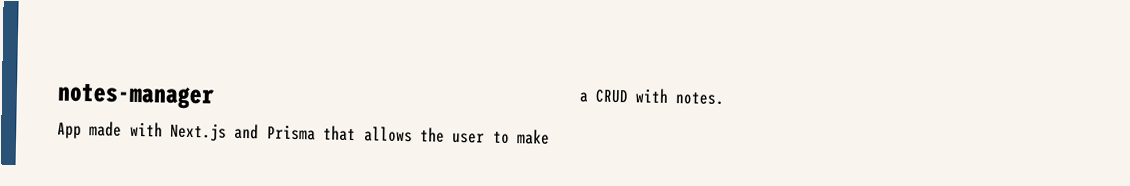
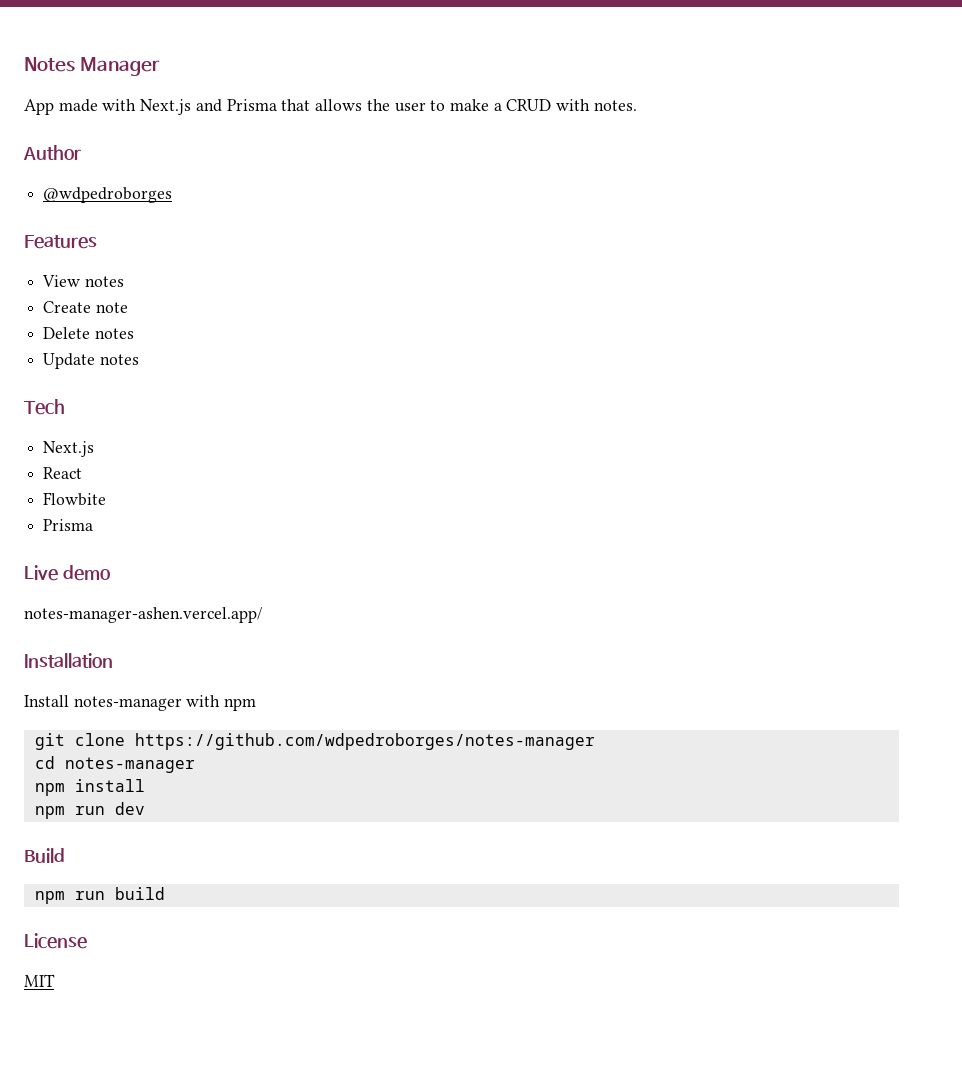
- notes-manager
+ Notes Manager
+ Author
+ @wdpedroborges
+ Features
+ View notes
+ Create note
+ Delete notes
+ Update notes
+ Tech
+ Next.js
+ React
+ Flowbite
+ Prisma
+ Live demo
+ notes-manager-ashen.vercel.app/
+ Installation
+ Install notes-manager with npm
+ git clone https://github.com/wdpedroborges/notes-manager
+ cd notes-manager
+ npm install
+ npm run dev
+ Build
+ npm run build
+ License
+ MIT

